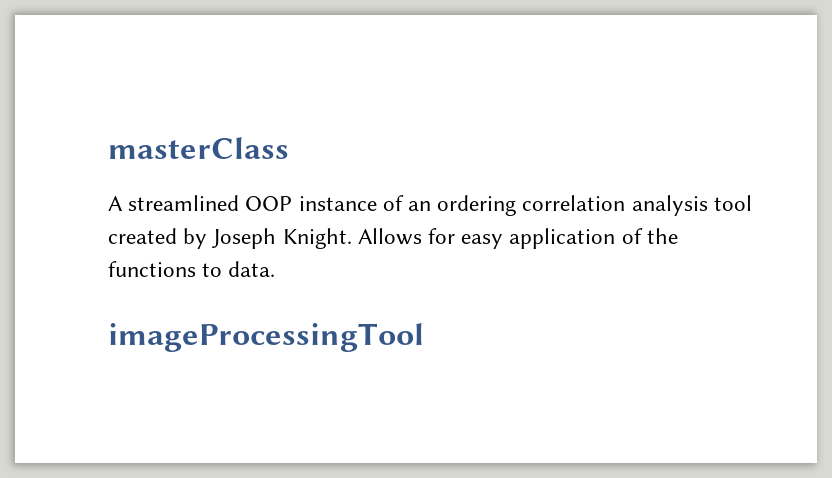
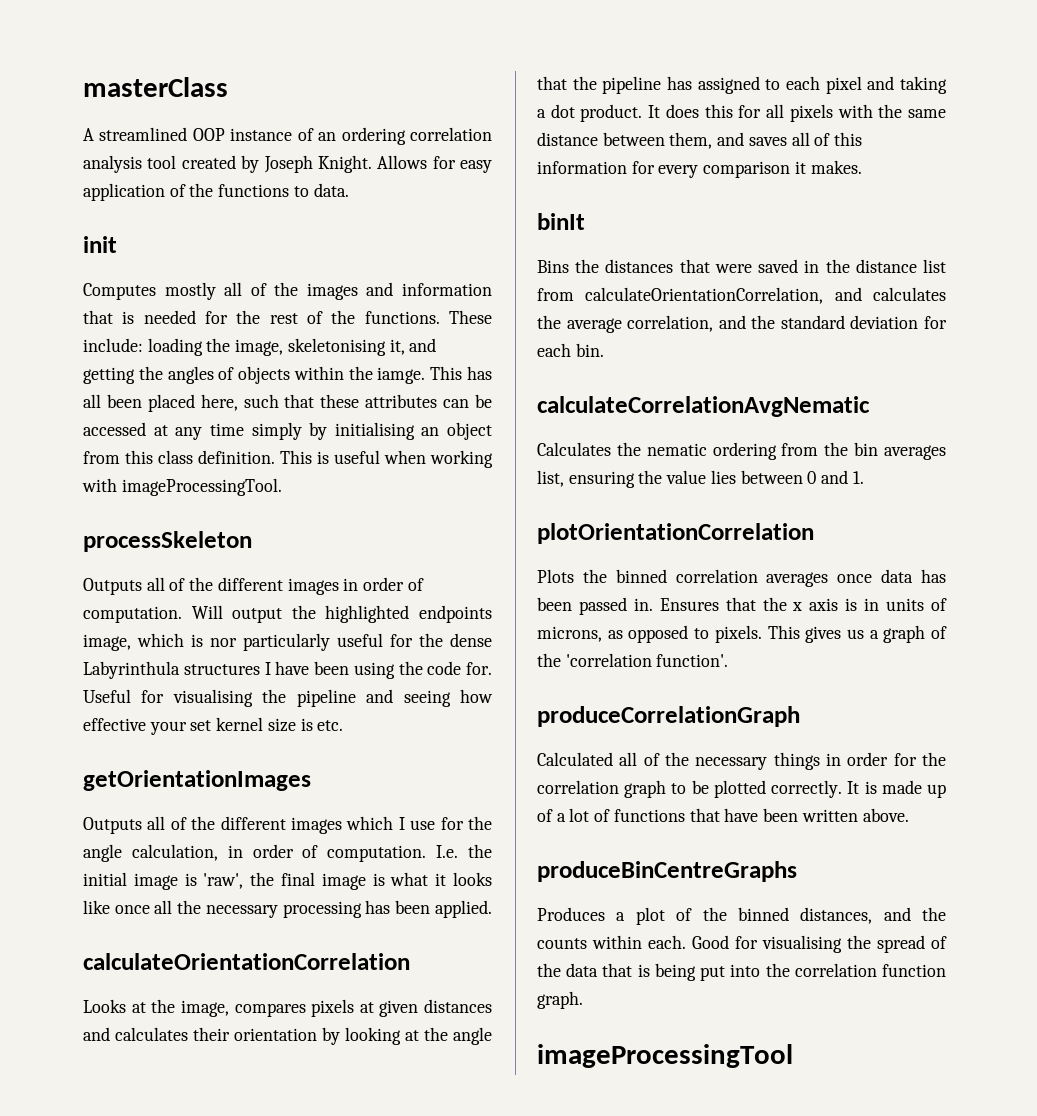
+ init
+ Computes mostly all of the images and information that is needed for the rest of the functions. These include: loading the image, skeletonising it, and getting the angles of objects within the iamge. This has all been placed here, such that these attributes can be accessed at any time simply by initialising an object from this class definition. This is useful when working with imageProcessingTool.
+ processSkeleton
+ Outputs all of the different images in order of computation. Will output the highlighted endpoints image, which is nor particularly useful for the dense Labyrinthula structures I have been using the code for. Useful for visualising the pipeline and seeing how effective your set kernel size is etc.
+ getOrientationImages
+ Outputs all of the different images which I use for the angle calculation, in order of computation. I.e. the initial image is 'raw', the final image is what it looks like once all the necessary processing has been applied.
+ calculateOrientationCorrelation
+ Looks at the image, compares pixels at given distances and calculates their orientation by looking at the angle that the pipeline has assigned to each pixel and taking a dot product. It does this for all pixels with the same distance between them, and saves all of this information for every comparison it makes.
+ binIt
+ Bins the distances that were saved in the distance list from calculateOrientationCorrelation, and calculates the average correlation, and the standard deviation for each bin.
+ calculateCorrelationAvgNematic
+ Calculates the nematic ordering from the bin averages list, ensuring the value lies between 0 and 1.
+ plotOrientationCorrelation
+ Plots the binned correlation averages once data has been passed in. Ensures that the x axis is in units of microns, as opposed to pixels. This gives us a graph of the 'correlation function'.
+ produceCorrelationGraph
+ Calculated all of the necessary things in order for the correlation graph to be plotted correctly. It is made up of a lot of functions that have been written above.
+ produceBinCentreGraphs
+ Produces a plot of the binned distances, and the counts within each. Good for visualising the spread of the data that is being put into the correlation function graph.

